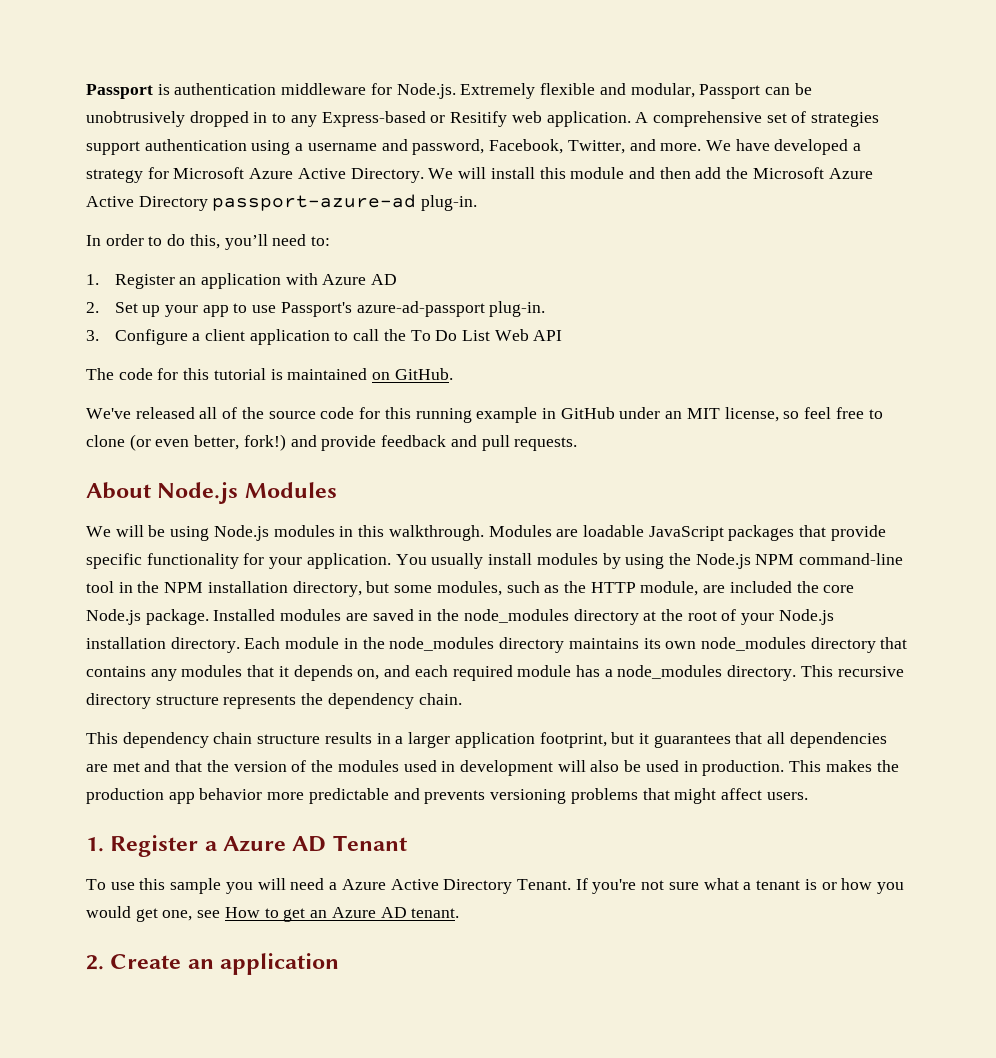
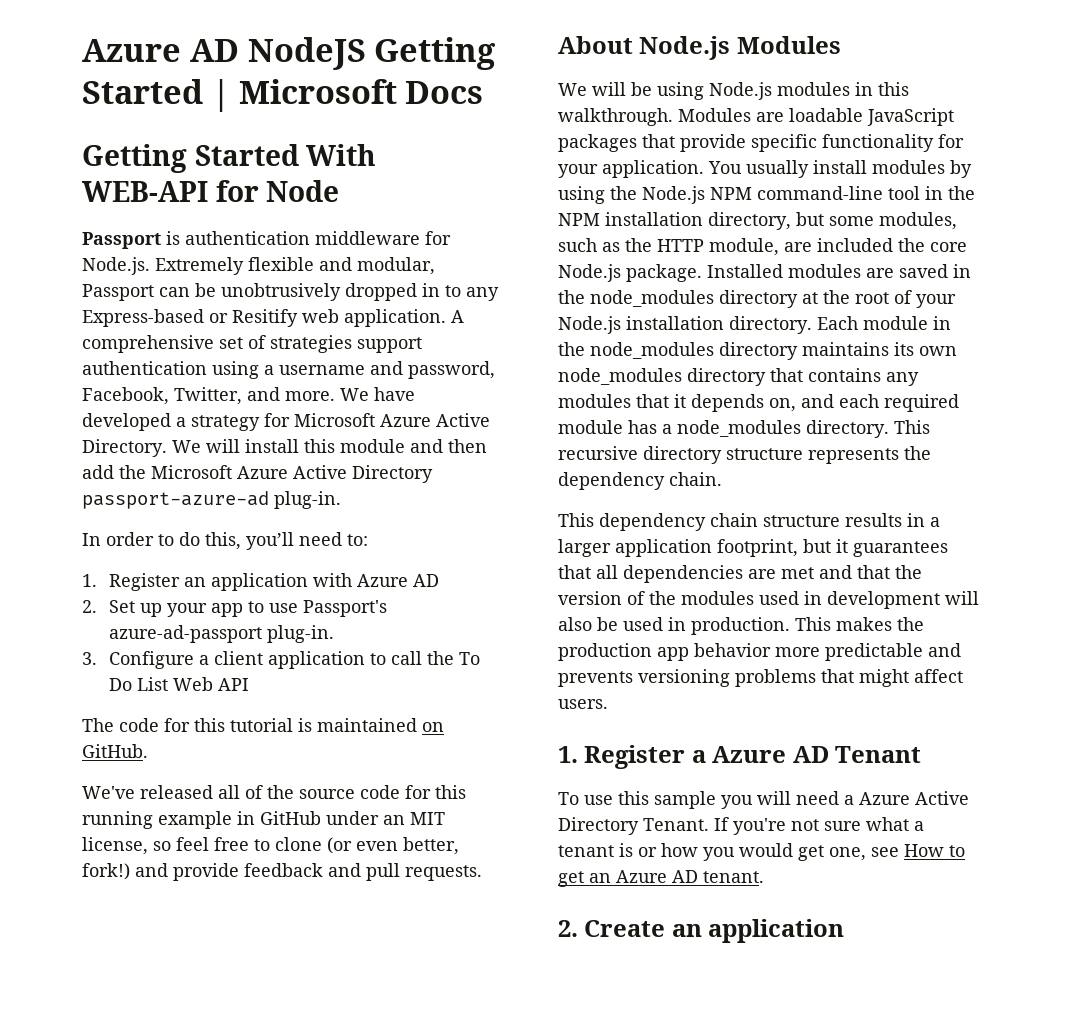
+ Azure AD NodeJS Getting Started | Microsoft Docs
+ Getting Started With WEB-API for Node

